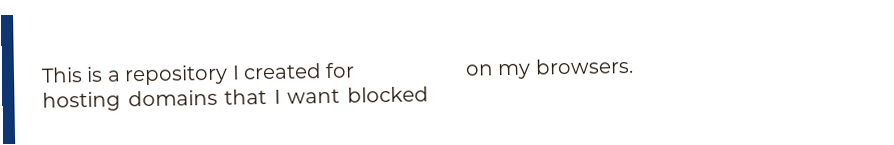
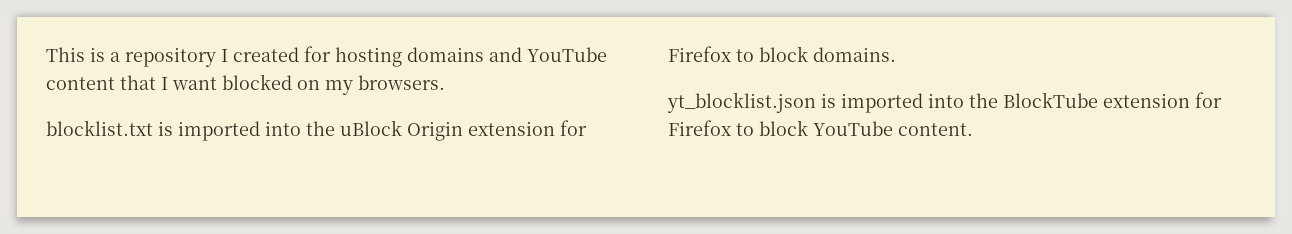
- This is a repository I created for hosting domains that I want blocked on my browsers.
+ This is a repository I created for hosting domains and YouTube content that I want blocked on my browsers.
+ blocklist.txt is imported into the uBlock Origin extension for Firefox to block domains.
+ yt_blocklist.json is imported into the BlockTube extension for Firefox to block YouTube content.

